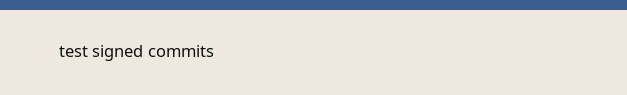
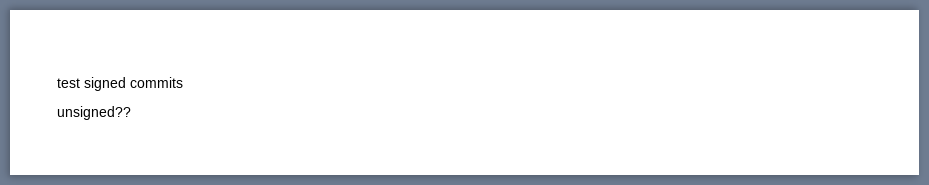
+ unsigned??

